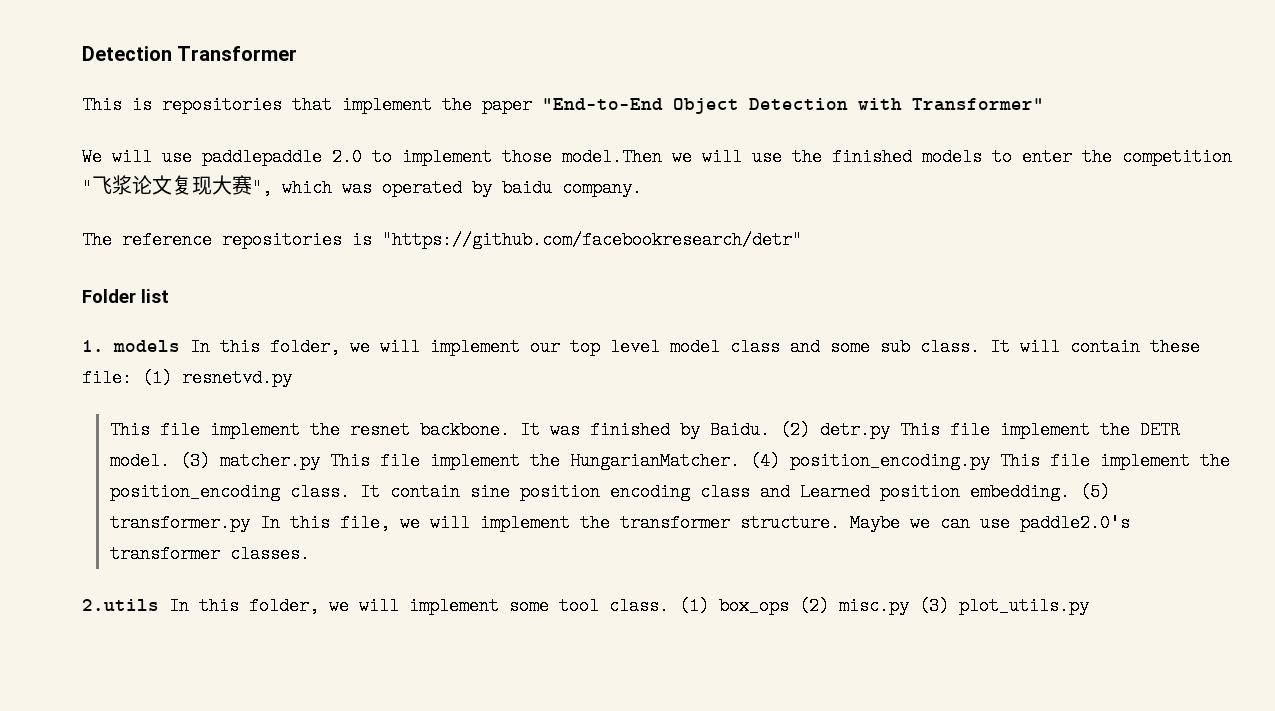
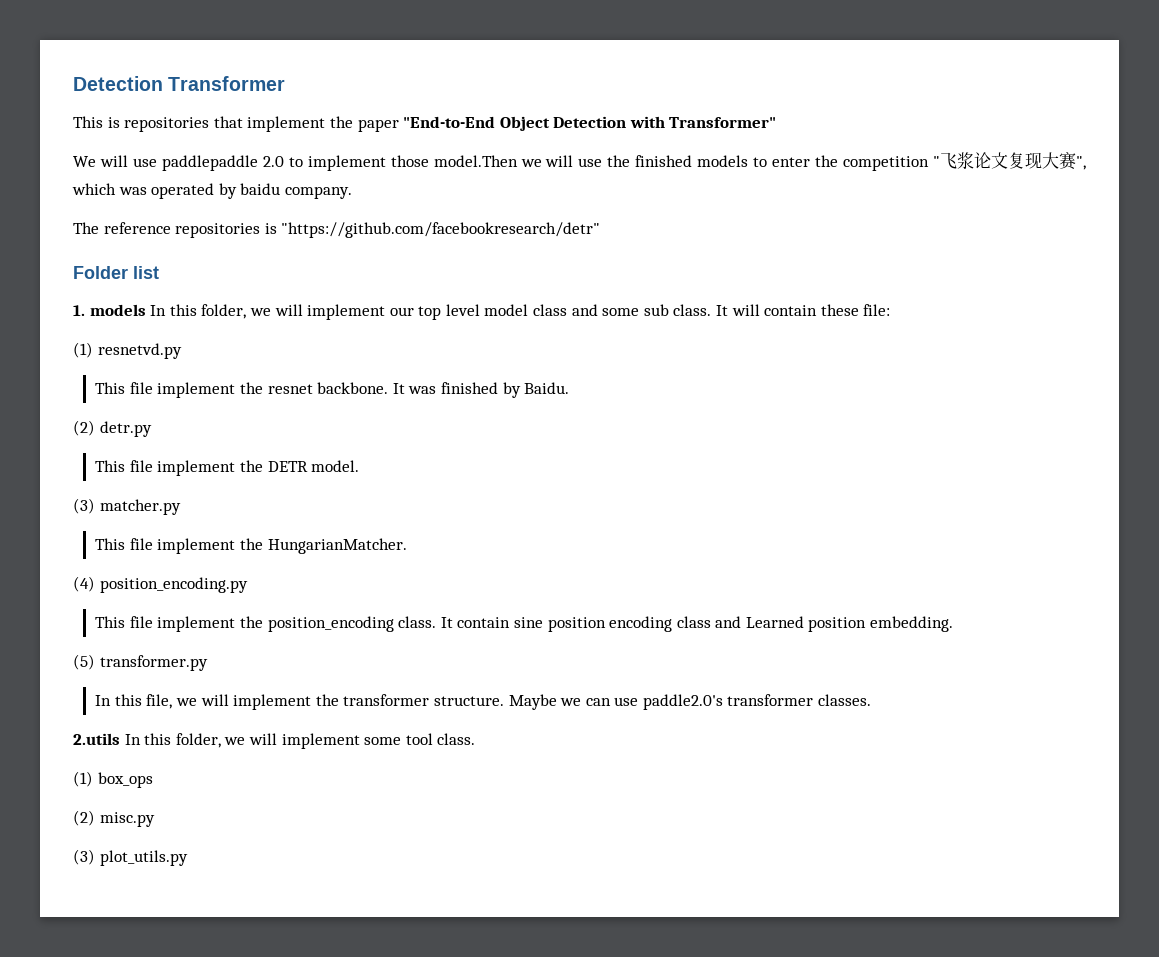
- It will contain these file: (1) resnetvd.py
+ It will contain these file:
+ (1) resnetvd.py
- It was finished by Baidu. (2) detr.py This file implement the DETR model. (3) matcher.py This file implement the HungarianMatcher. (4) position_encoding.py This file implement the position_encoding class.
+ It was finished by Baidu.
+ (2) detr.py
+ This file implement the DETR model.
+ (3) matcher.py
+ This file implement the HungarianMatcher.
+ (4) position_encoding.py
+ This file implement the position_encoding class.
- It contain sine position encoding class and Learned position embedding. (5) transformer.py In this file, we will implement the transformer structure.
+ It contain sine position encoding class and Learned position embedding.
+ (5) transformer.py
+ In this file, we will implement the transformer structure.
- 2.utils In this folder, we will implement some tool class. (1) box_ops (2) misc.py (3) plot_utils.py
+ 2.utils In this folder, we will implement some tool class.
+ (1) box_ops
+ (2) misc.py
+ (3) plot_utils.py

